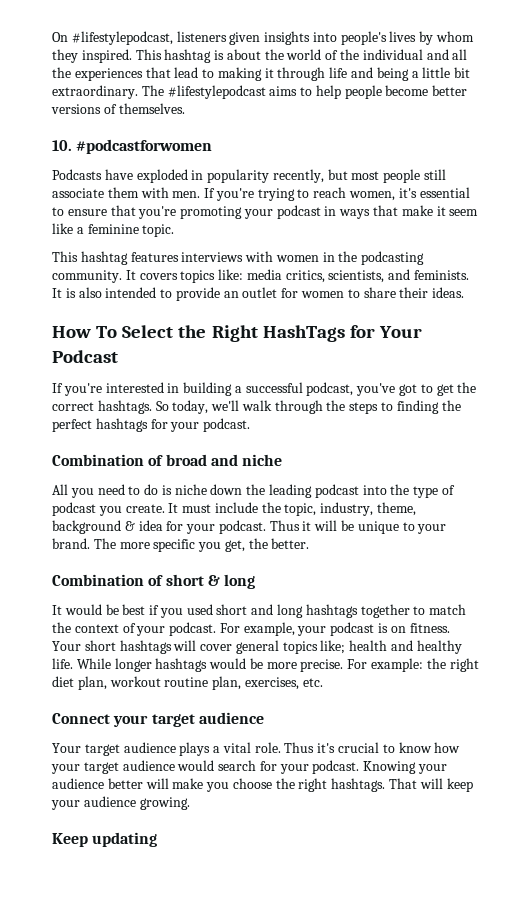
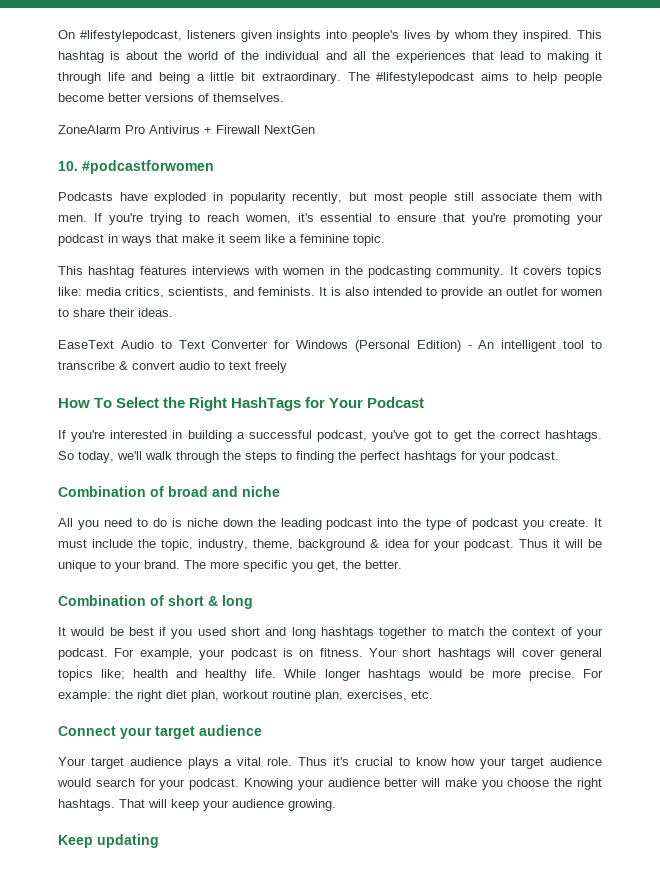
+ ZoneAlarm Pro Antivirus + Firewall NextGen
+ EaseText Audio to Text Converter for Windows (Personal Edition) - An intelligent tool to transcribe & convert audio to text freely

